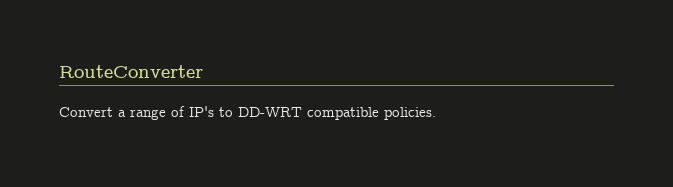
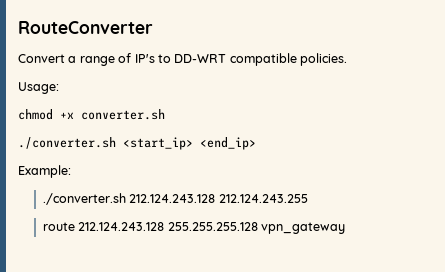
+ Usage:
+ chmod +x converter.sh
+ ./converter.sh <start_ip> <end_ip>
+ Example:
+ ./converter.sh 212.124.243.128 212.124.243.255
+ route 212.124.243.128 255.255.255.128 vpn_gateway

